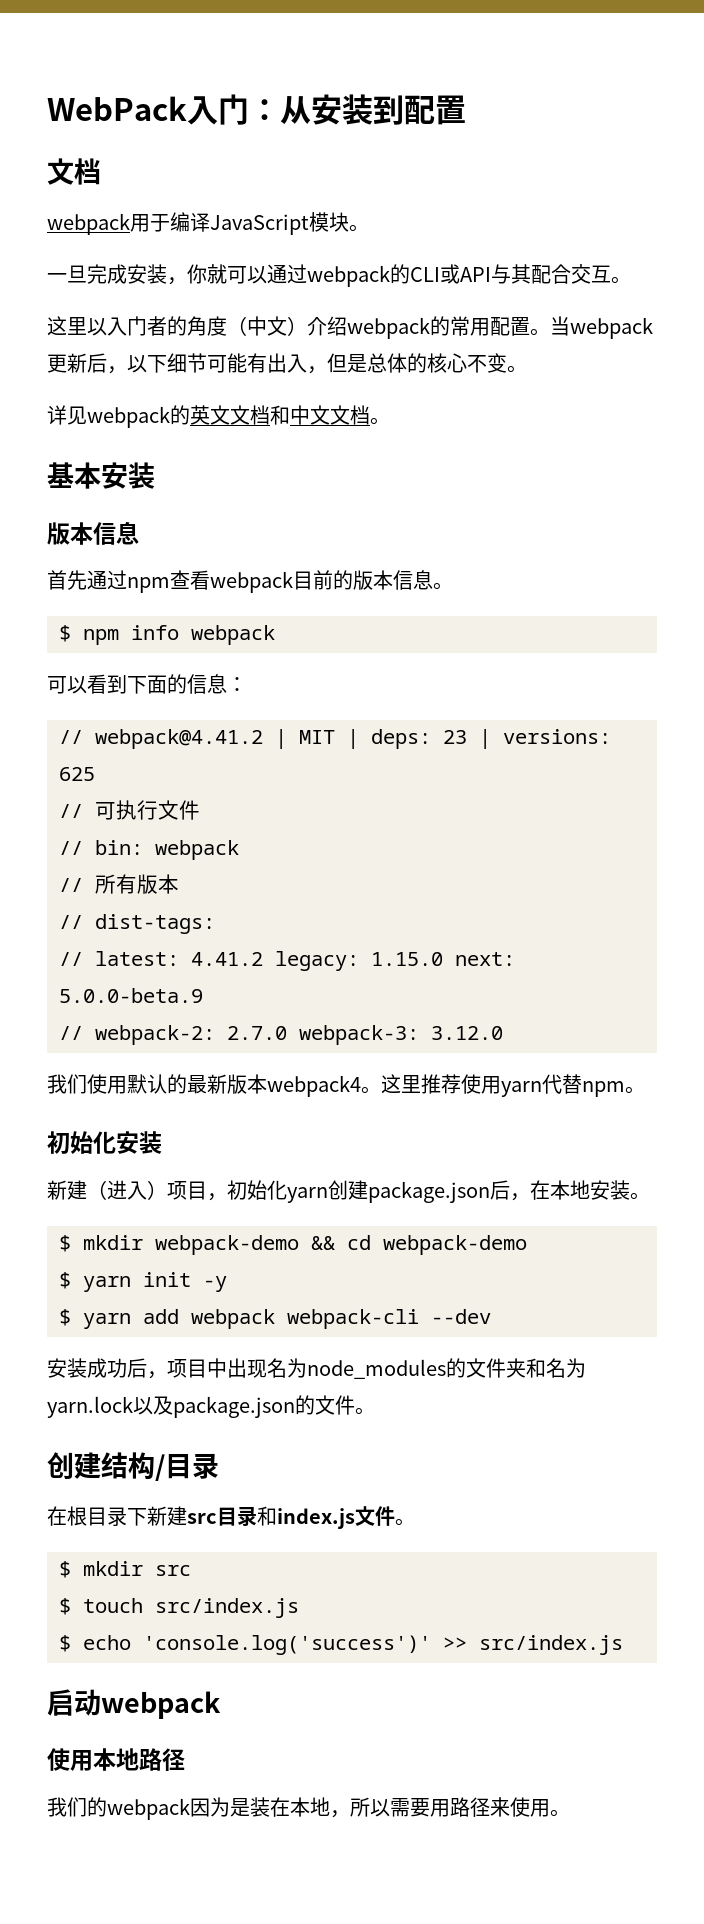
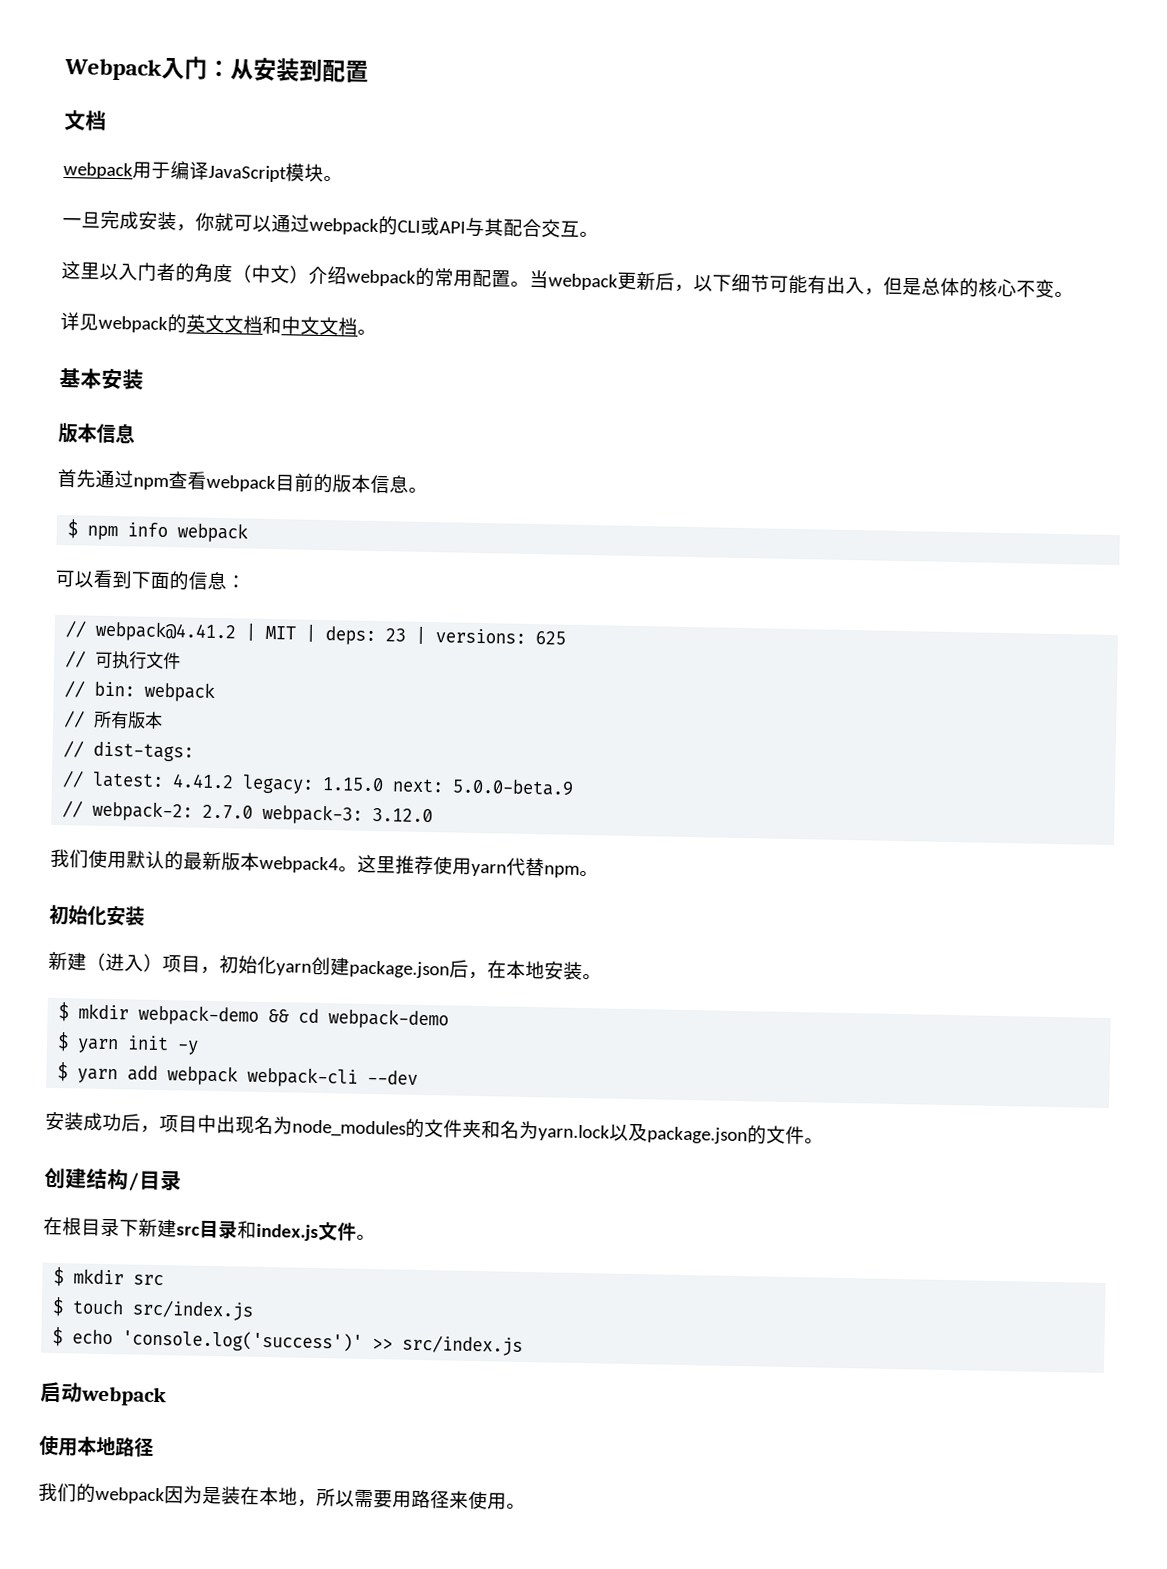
- WebPack入门：从安装到配置
+ Webpack入门：从安装到配置

